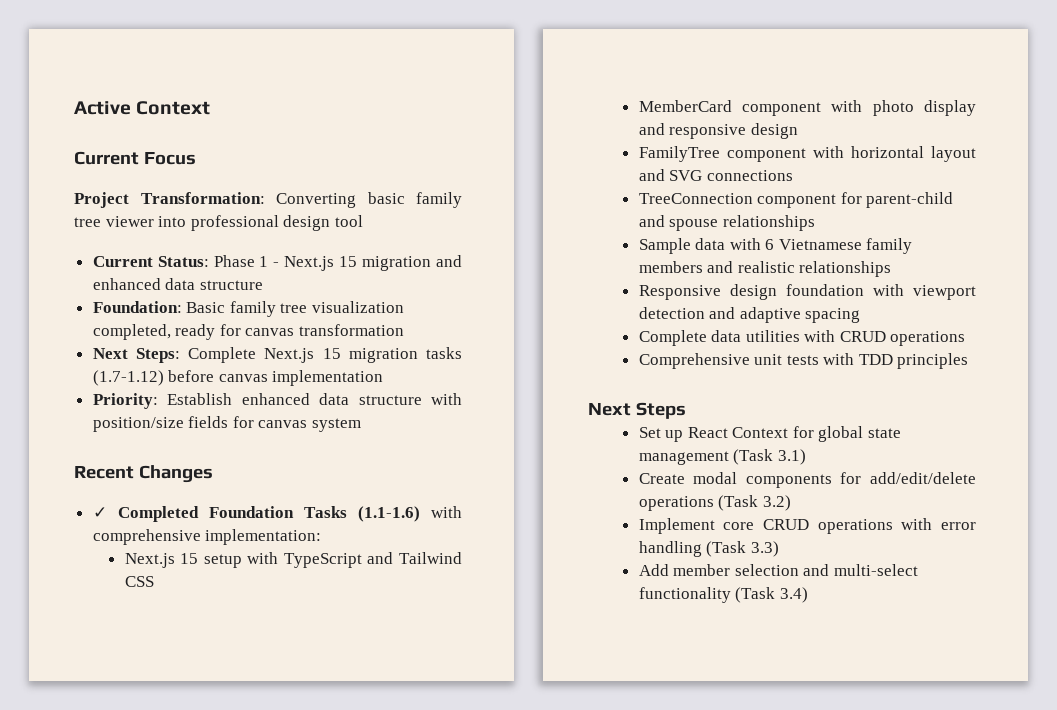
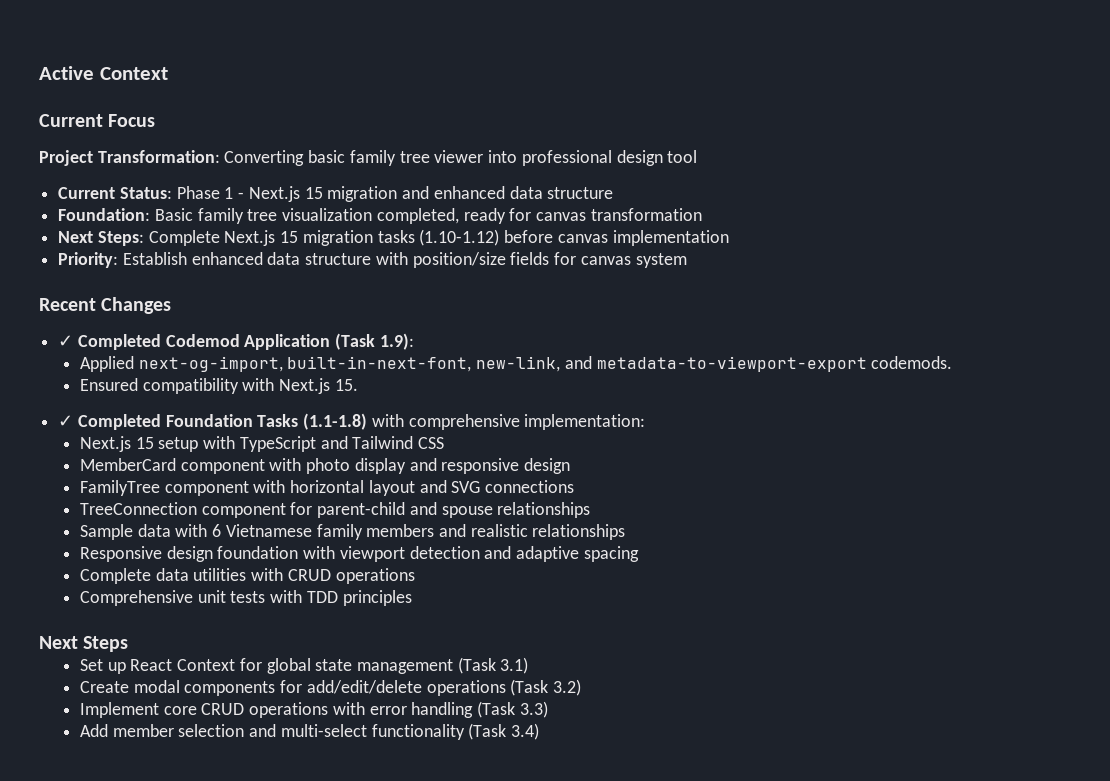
- Next Steps: Complete Next.js 15 migration tasks (1.7-1.12) before canvas implementation
+ Next Steps: Complete Next.js 15 migration tasks (1.10-1.12) before canvas implementation
+ ✓ Completed Codemod Application (Task 1.9):
+ Applied next-og-import, built-in-next-font, new-link, and metadata-to-viewport-export codemods.
+ Ensured compatibility with Next.js 15.
- ✓ Completed Foundation Tasks (1.1-1.6) with comprehensive implementation:
+ ✓ Completed Foundation Tasks (1.1-1.8) with comprehensive implementation:

